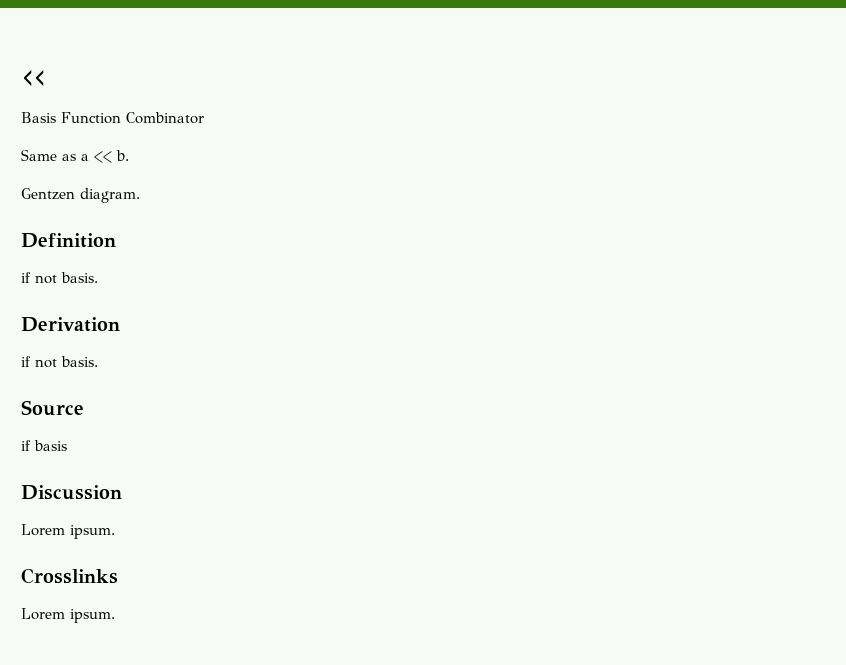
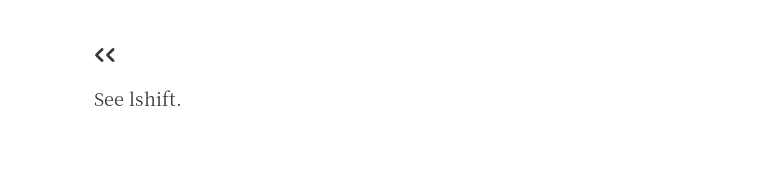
- Basis Function Combinator
- Same as a << b.
- Gentzen diagram.
- Definition
- if not basis.
- Derivation
- if not basis.
- Source
- if basis
- Discussion
- Lorem ipsum.
- Crosslinks
- Lorem ipsum.
+ See lshift.

